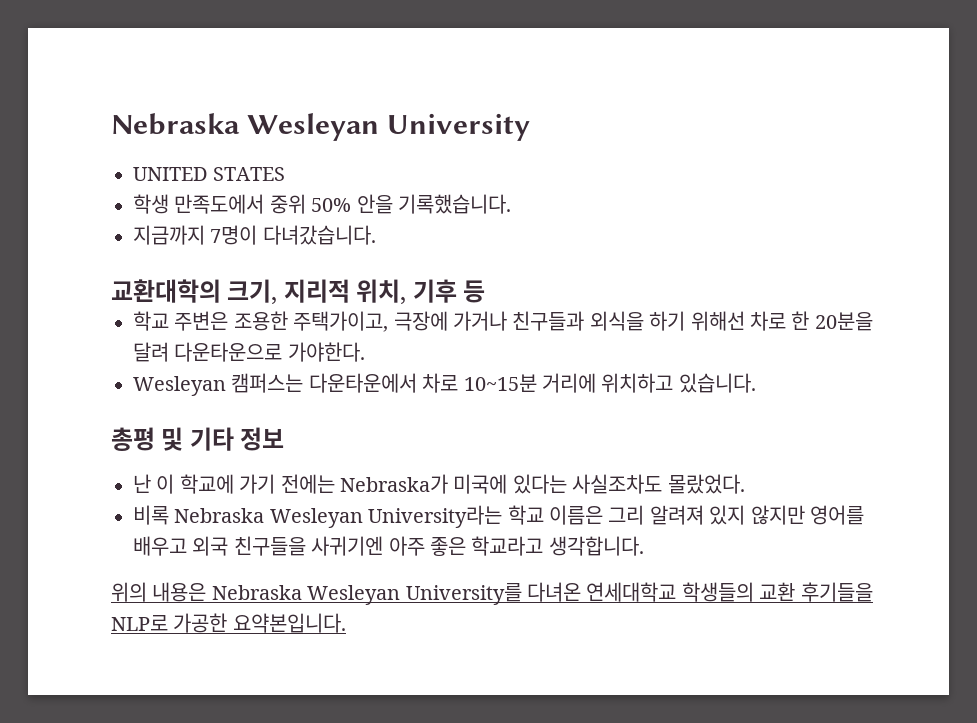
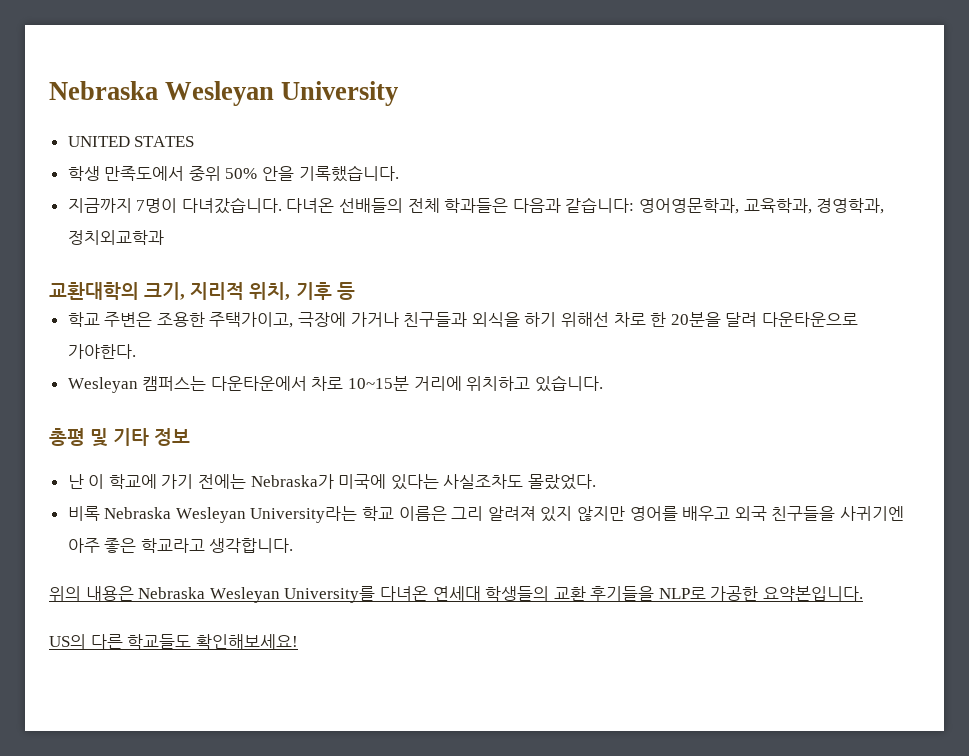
+ 다녀온 선배들의 전체 학과들은 다음과 같습니다: 영어영문학과, 교육학과, 경영학과, 정치외교학과
- 위의 내용은 Nebraska Wesleyan University를 다녀온 연세대학교 학생들의 교환 후기들을 NLP로 가공한 요약본입니다.
+ 위의 내용은 Nebraska Wesleyan University를 다녀온 연세대 학생들의 교환 후기들을 NLP로 가공한 요약본입니다.
+ US의 다른 학교들도 확인해보세요!

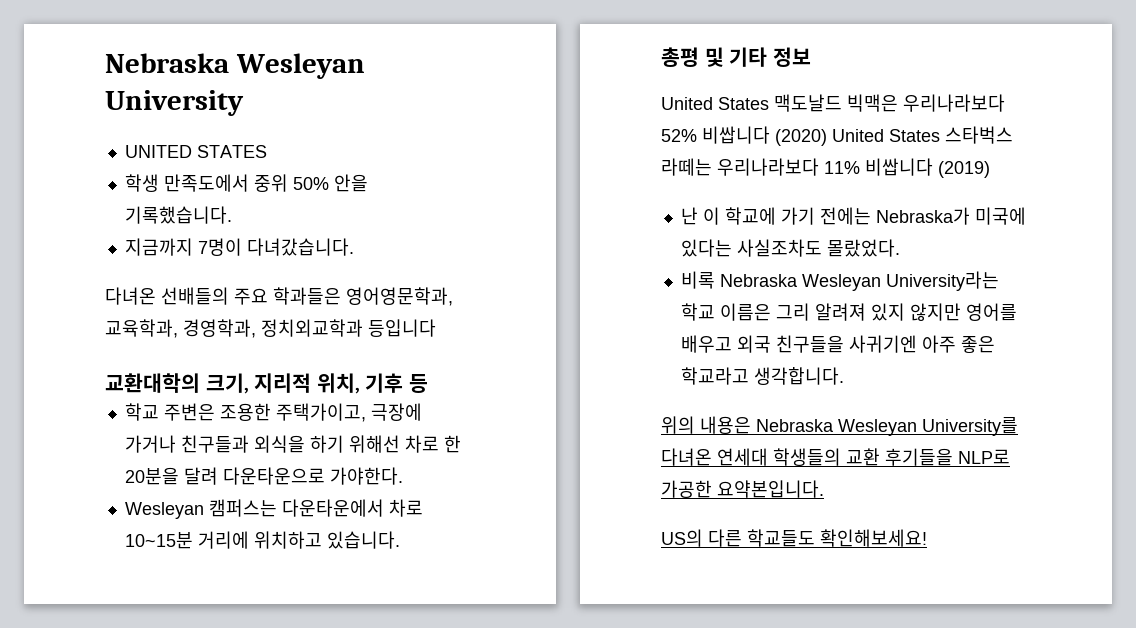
- 지금까지 7명이 다녀갔습니다. 다녀온 선배들의 전체 학과들은 다음과 같습니다: 영어영문학과, 교육학과, 경영학과, 정치외교학과
+ 지금까지 7명이 다녀갔습니다.
+ 다녀온 선배들의 주요 학과들은 영어영문학과, 교육학과, 경영학과, 정치외교학과 등입니다
+ United States 맥도날드 빅맥은 우리나라보다 52% 비쌉니다 (2020) United States 스타벅스 라떼는 우리나라보다 11% 비쌉니다 (2019)

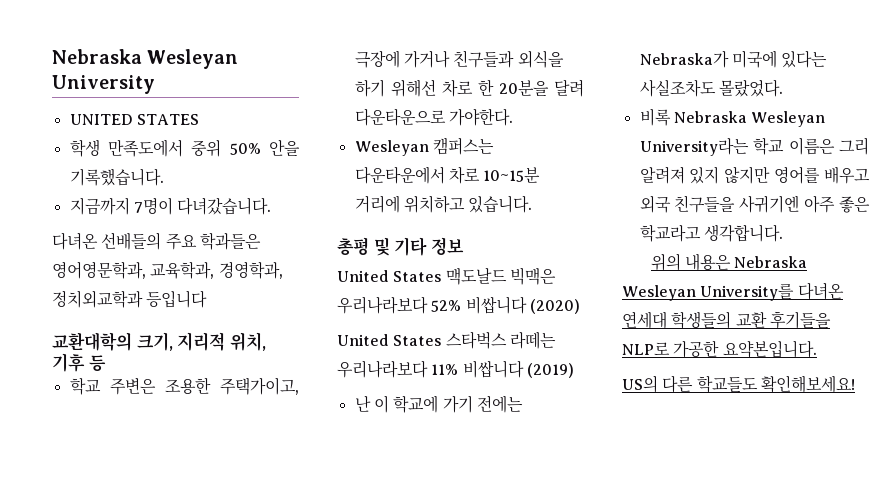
- United States 맥도날드 빅맥은 우리나라보다 52% 비쌉니다 (2020) United States 스타벅스 라떼는 우리나라보다 11% 비쌉니다 (2019)
+ United States 맥도날드 빅맥은 우리나라보다 52% 비쌉니다 (2020)
+ United States 스타벅스 라떼는 우리나라보다 11% 비쌉니다 (2019)

